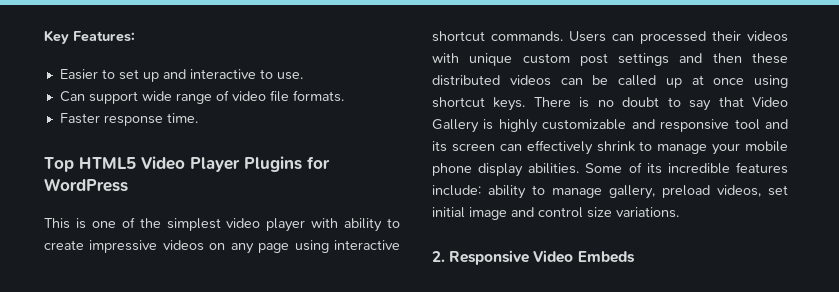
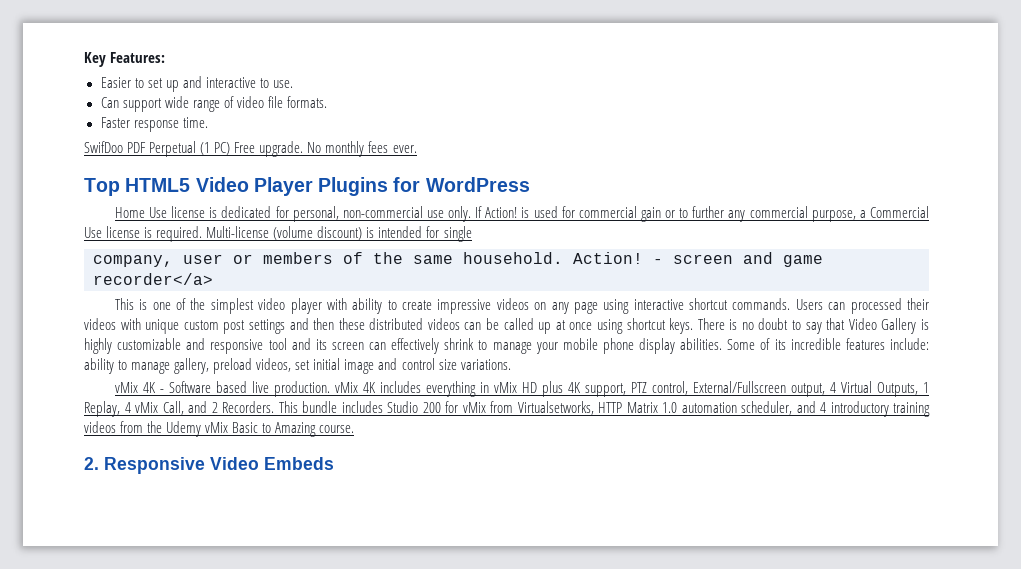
+ SwifDoo PDF Perpetual (1 PC) Free upgrade. No monthly fees ever.
+ Home Use license is dedicated for personal, non-commercial use only. If Action! is used for commercial gain or to further any commercial purpose, a Commercial Use license is required. Multi-license (volume discount) is intended for single
+ company, user or members of the same household. Action! - screen and game recorder</a>
+ vMix 4K - Software based live production. vMix 4K includes everything in vMix HD plus 4K support, PTZ control, External/Fullscreen output, 4 Virtual Outputs, 1 Replay, 4 vMix Call, and 2 Recorders. This bundle includes Studio 200 for vMix from Virtualsetworks, HTTP Matrix 1.0 automation scheduler, and 4 introductory training videos from the Udemy vMix Basic to Amazing course.

